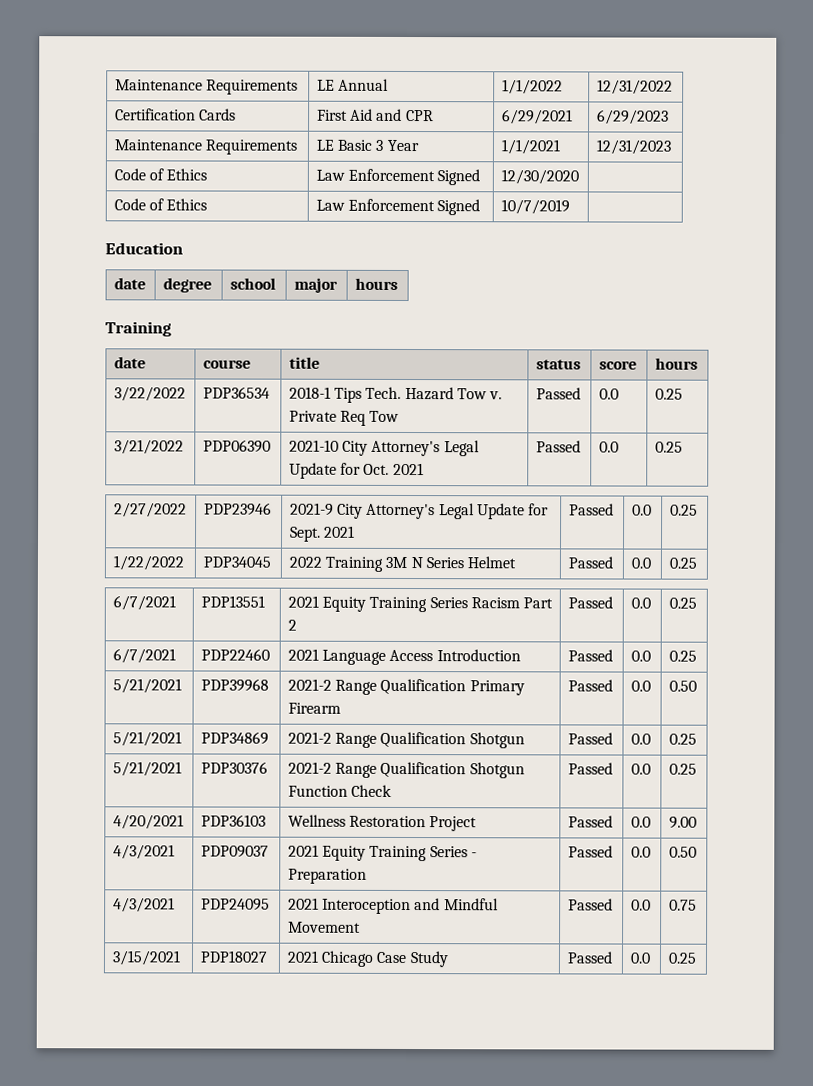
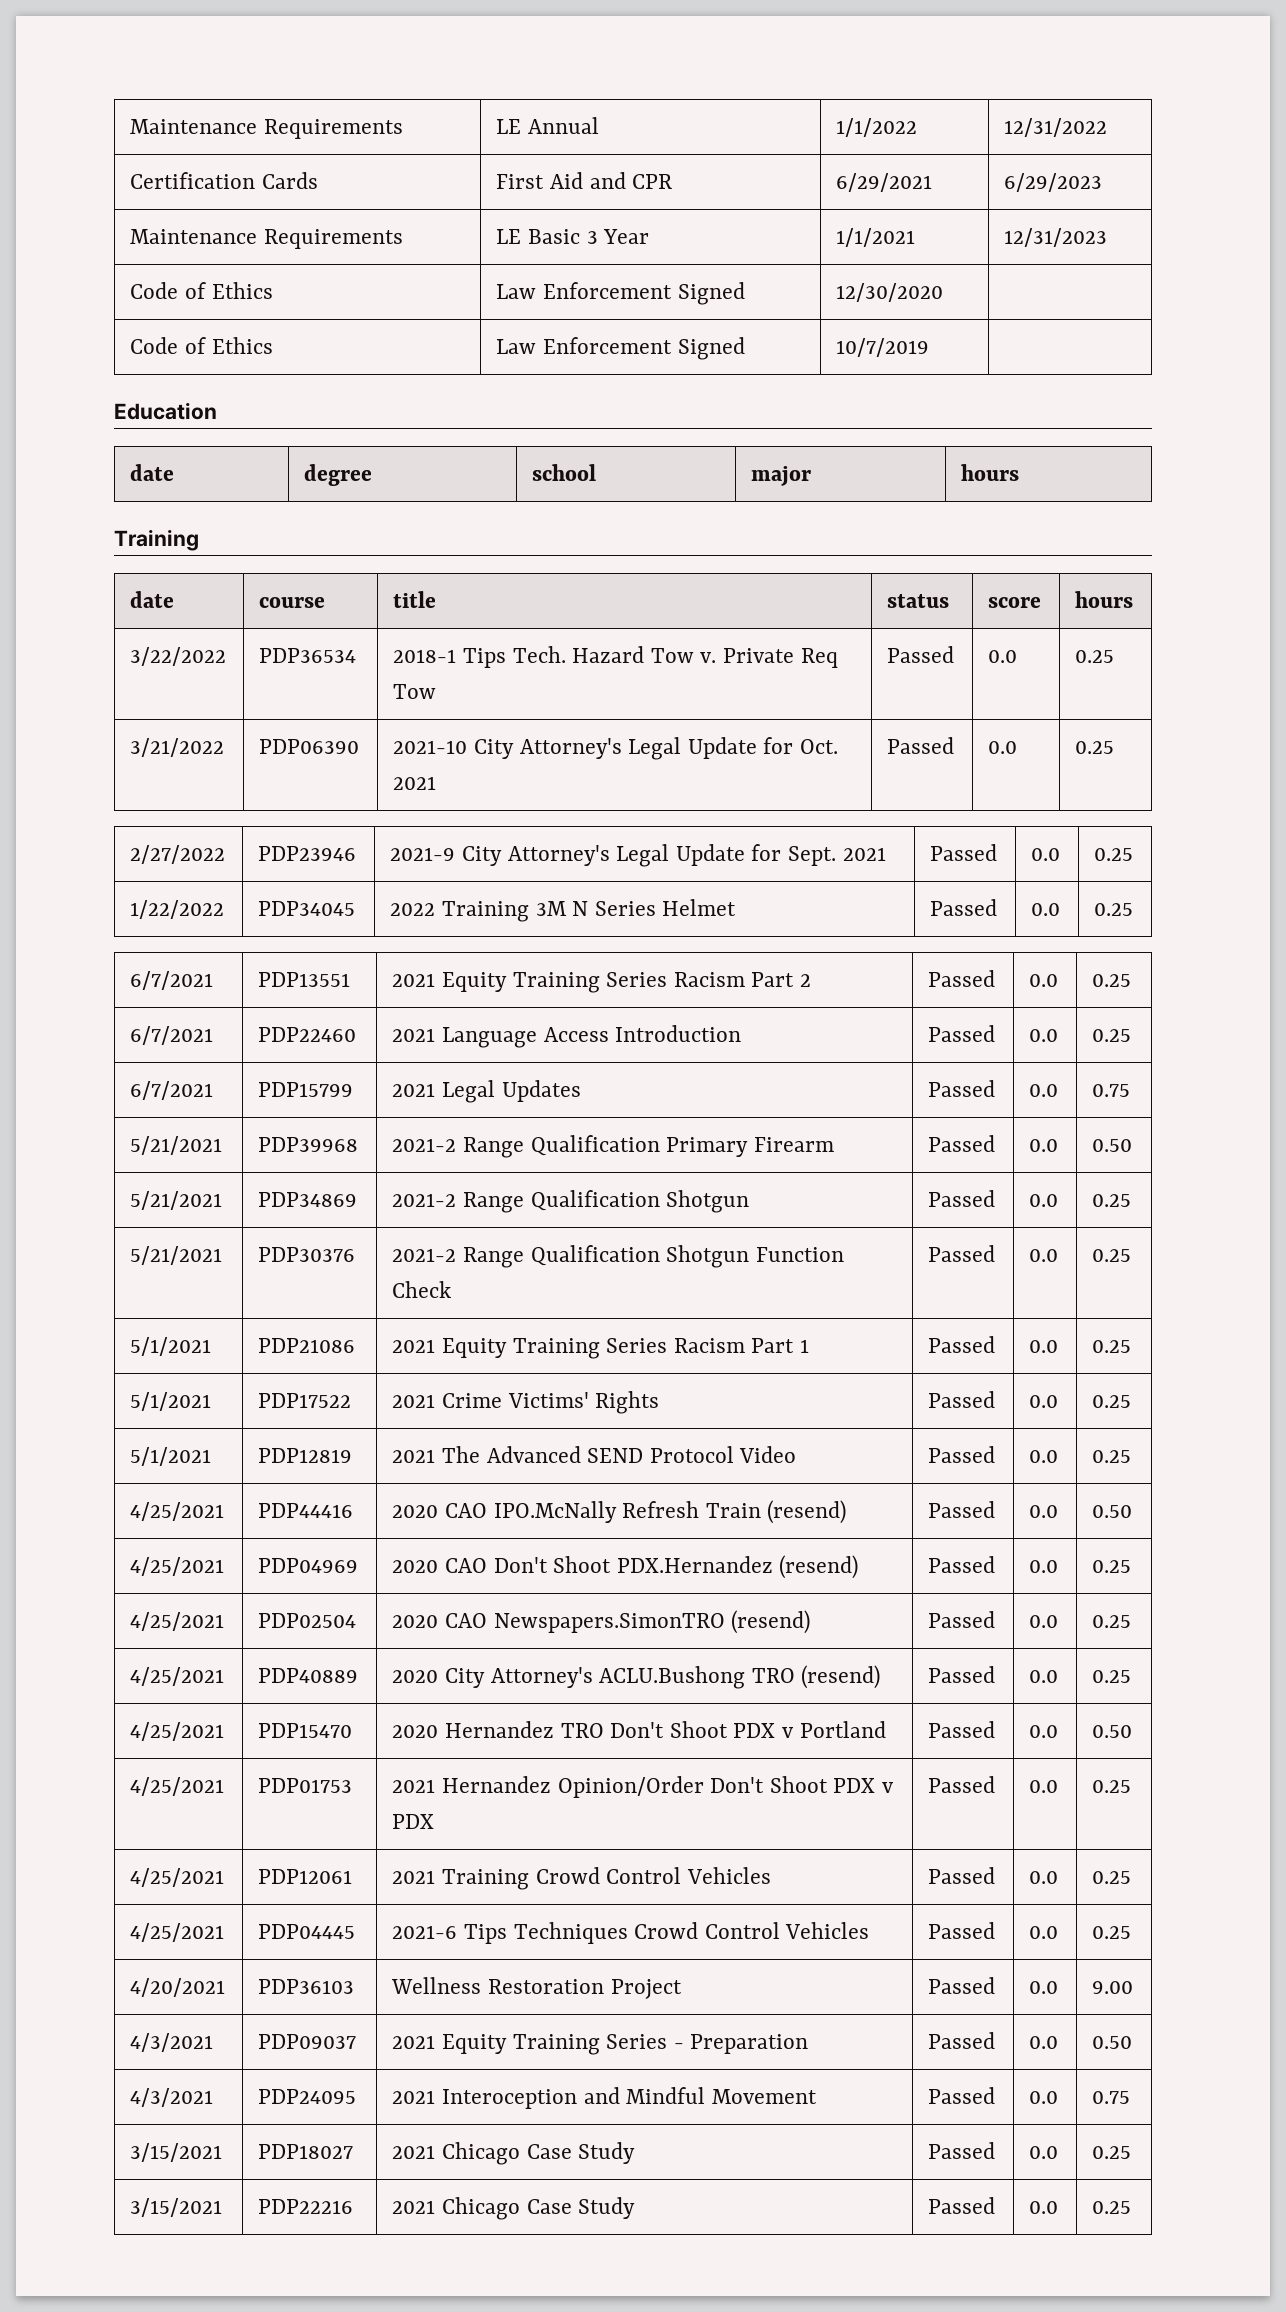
+ 6/7/2021 | PDP15799 | 2021 Legal Updates | Passed | 0.0 | 0.75
+ 5/1/2021 | PDP21086 | 2021 Equity Training Series Racism Part 1 | Passed | 0.0 | 0.25
+ 5/1/2021 | PDP17522 | 2021 Crime Victims' Rights | Passed | 0.0 | 0.25
+ 5/1/2021 | PDP12819 | 2021 The Advanced SEND Protocol Video | Passed | 0.0 | 0.25
+ 4/25/2021 | PDP44416 | 2020 CAO IPO.McNally Refresh Train (resend) | Passed | 0.0 | 0.50
+ 4/25/2021 | PDP04969 | 2020 CAO Don't Shoot PDX.Hernandez (resend) | Passed | 0.0 | 0.25
+ 4/25/2021 | PDP02504 | 2020 CAO Newspapers.SimonTRO (resend) | Passed | 0.0 | 0.25
+ 4/25/2021 | PDP40889 | 2020 City Attorney's ACLU.Bushong TRO (resend) | Passed | 0.0 | 0.25
+ 4/25/2021 | PDP15470 | 2020 Hernandez TRO Don't Shoot PDX v Portland | Passed | 0.0 | 0.50
+ 4/25/2021 | PDP01753 | 2021 Hernandez Opinion/Order Don't Shoot PDX v PDX | Passed | 0.0 | 0.25
+ 4/25/2021 | PDP12061 | 2021 Training Crowd Control Vehicles | Passed | 0.0 | 0.25
+ 4/25/2021 | PDP04445 | 2021-6 Tips Techniques Crowd Control Vehicles | Passed | 0.0 | 0.25
+ 3/15/2021 | PDP22216 | 2021 Chicago Case Study | Passed | 0.0 | 0.25

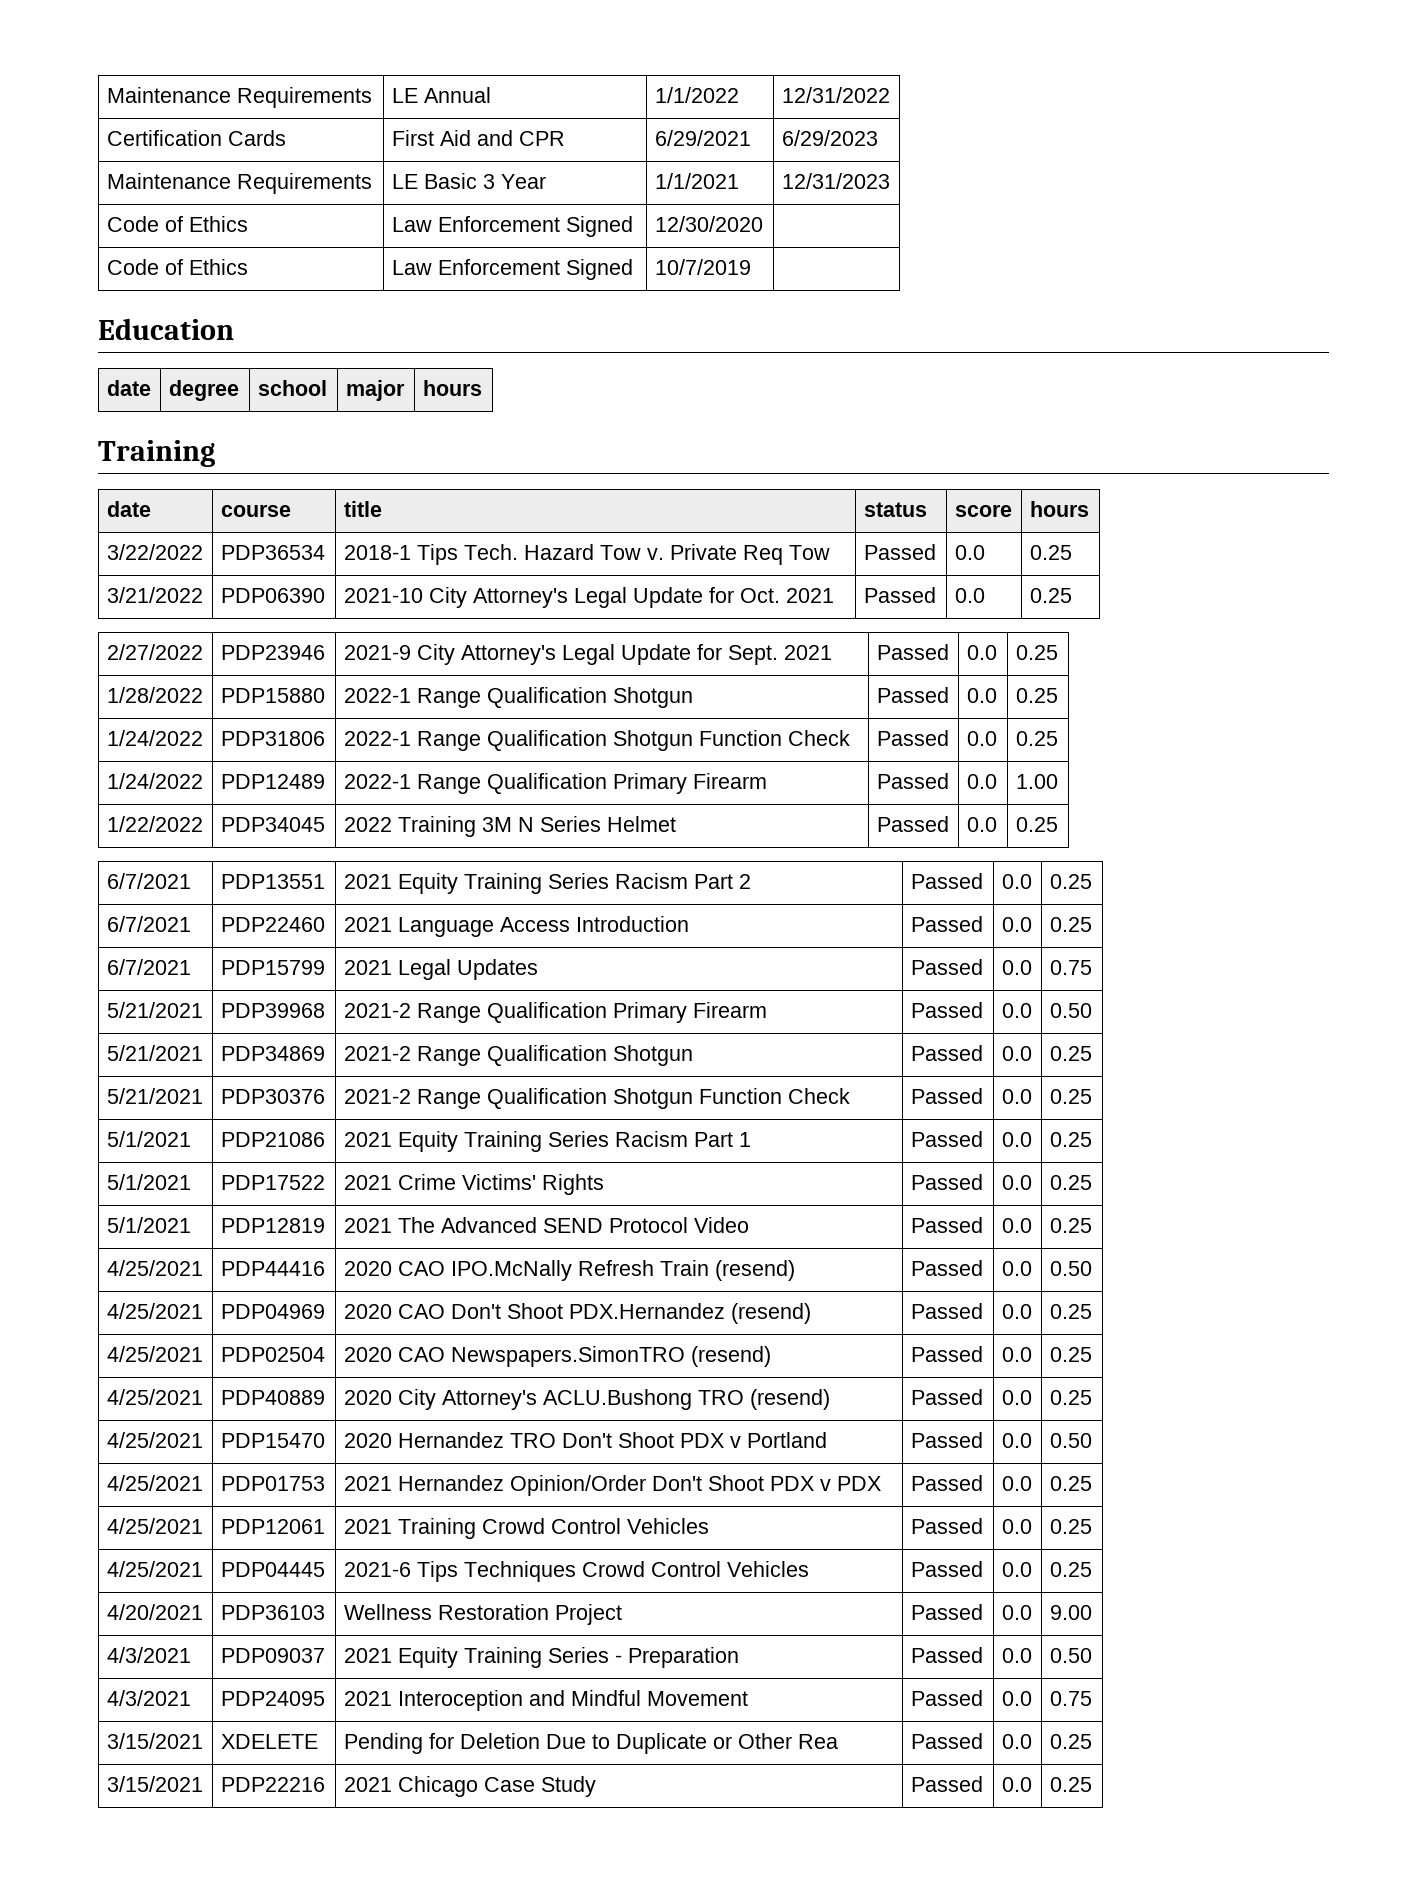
+ 1/28/2022 | PDP15880 | 2022-1 Range Qualification Shotgun | Passed | 0.0 | 0.25
+ 1/24/2022 | PDP31806 | 2022-1 Range Qualification Shotgun Function Check | Passed | 0.0 | 0.25
+ 1/24/2022 | PDP12489 | 2022-1 Range Qualification Primary Firearm | Passed | 0.0 | 1.00
- 3/15/2021 | PDP18027 | 2021 Chicago Case Study | Passed | 0.0 | 0.25
+ 3/15/2021 | XDELETE | Pending for Deletion Due to Duplicate or Other Rea | Passed | 0.0 | 0.25

